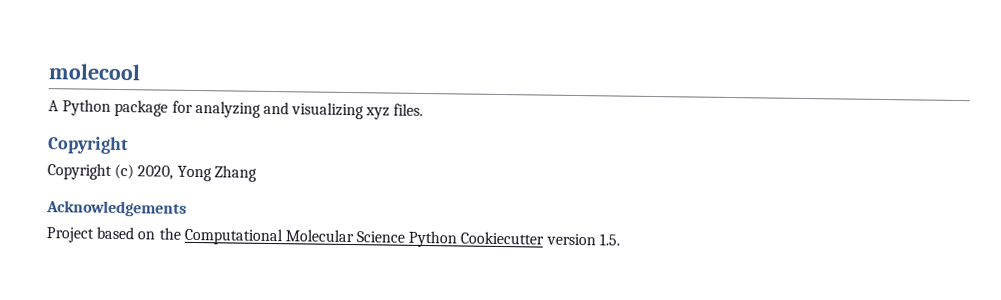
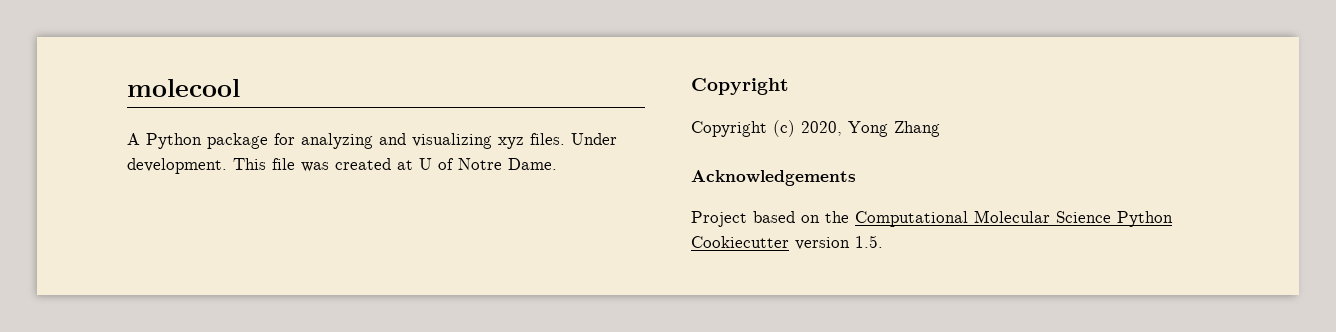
+ Under development. This file was created at U of Notre Dame.

